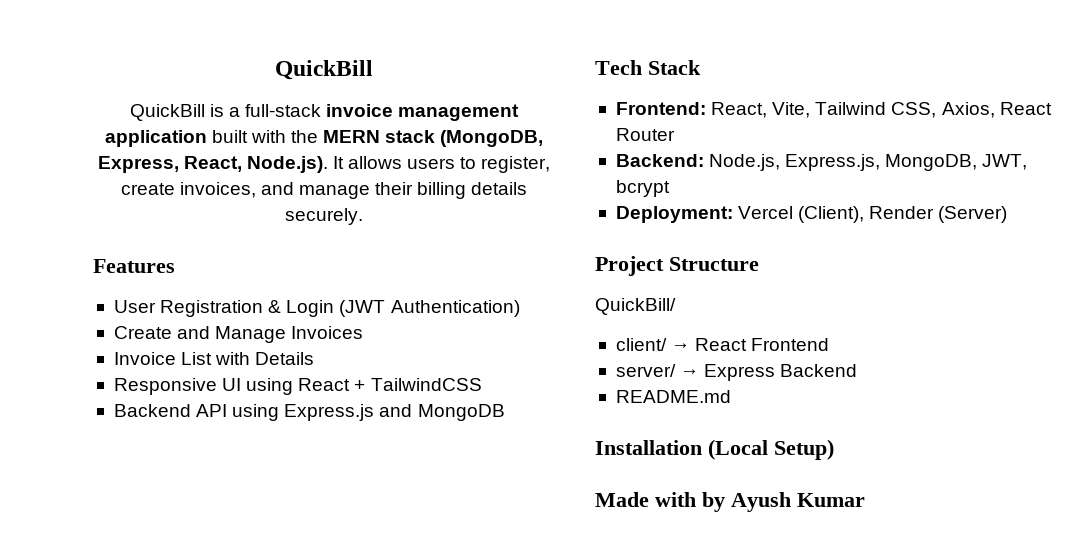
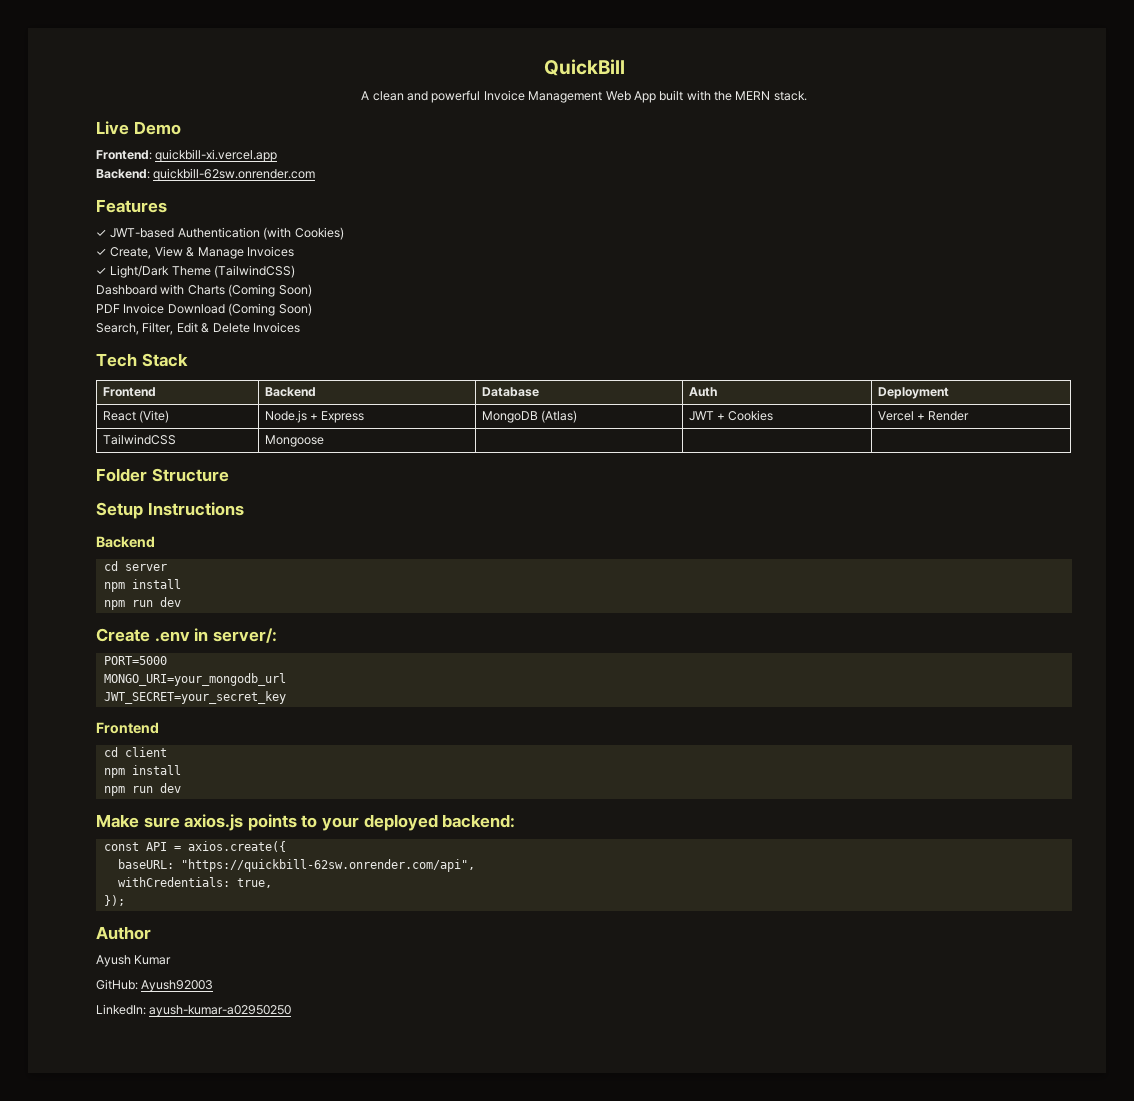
- QuickBill is a full-stack invoice management application built with the MERN stack (MongoDB, Express, React, Node.js). It allows users to register, create invoices, and manage their billing details securely.
+ A clean and powerful Invoice Management Web App built with the MERN stack.
+ Live Demo
+ Frontend: quickbill-xi.vercel.app
+ Backend: quickbill-62sw.onrender.com
  Features
- User Registration & Login (JWT Authentication)
- Create and Manage Invoices
- Invoice List with Details
- Responsive UI using React + TailwindCSS
- Backend API using Express.js and MongoDB
+ ✓ JWT-based Authentication (with Cookies)
+ ✓ Create, View & Manage Invoices
+ ✓ Light/Dark Theme (TailwindCSS)
+ Dashboard with Charts (Coming Soon)
+ PDF Invoice Download (Coming Soon)
+ Search, Filter, Edit & Delete Invoices
  Tech Stack
- Frontend: React, Vite, Tailwind CSS, Axios, React Router
- Backend: Node.js, Express.js, MongoDB, JWT, bcrypt
- Deployment: Vercel (Client), Render (Server)
- Project Structure
- QuickBill/
- client/ → React Frontend
- server/ → Express Backend
- README.md
- Installation (Local Setup)
- Made with by Ayush Kumar
+ Frontend | Backend | Database | Auth | Deployment
+ React (Vite) | Node.js + Express | MongoDB (Atlas) | JWT + Cookies | Vercel + Render
+ TailwindCSS | Mongoose | | |
+ Folder Structure
+ Setup Instructions
+ Backend
+ cd server
+ npm install
+ npm run dev
+ Create .env in server/:
+ PORT=5000
+ MONGO_URI=your_mongodb_url
+ JWT_SECRET=your_secret_key
+ Frontend
+ cd client
+ npm install
+ npm run dev
+ Make sure axios.js points to your deployed backend:
+ const API = axios.create({
+ baseURL: "https://quickbill-62sw.onrender.com/api",
+ withCredentials: true,
+ });
+ Author
+ Ayush Kumar
+ GitHub: Ayush92003
+ LinkedIn: ayush-kumar-a02950250

